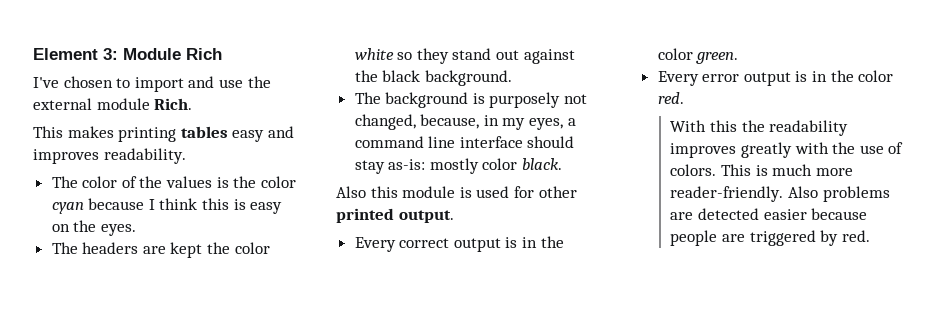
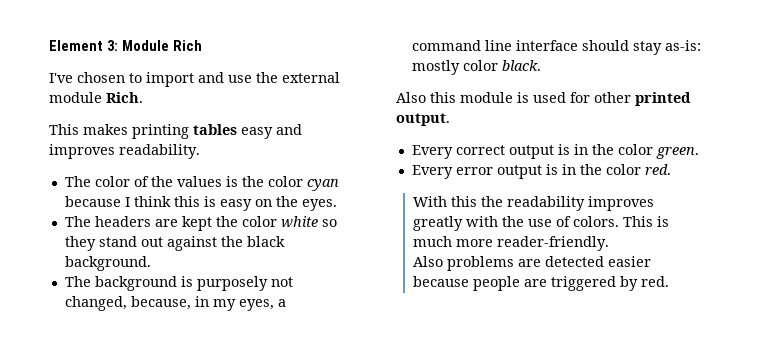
- This is much more reader-friendly. Also problems are detected easier because people are triggered by red.
+ This is much more reader-friendly.
+ Also problems are detected easier because people are triggered by red.

